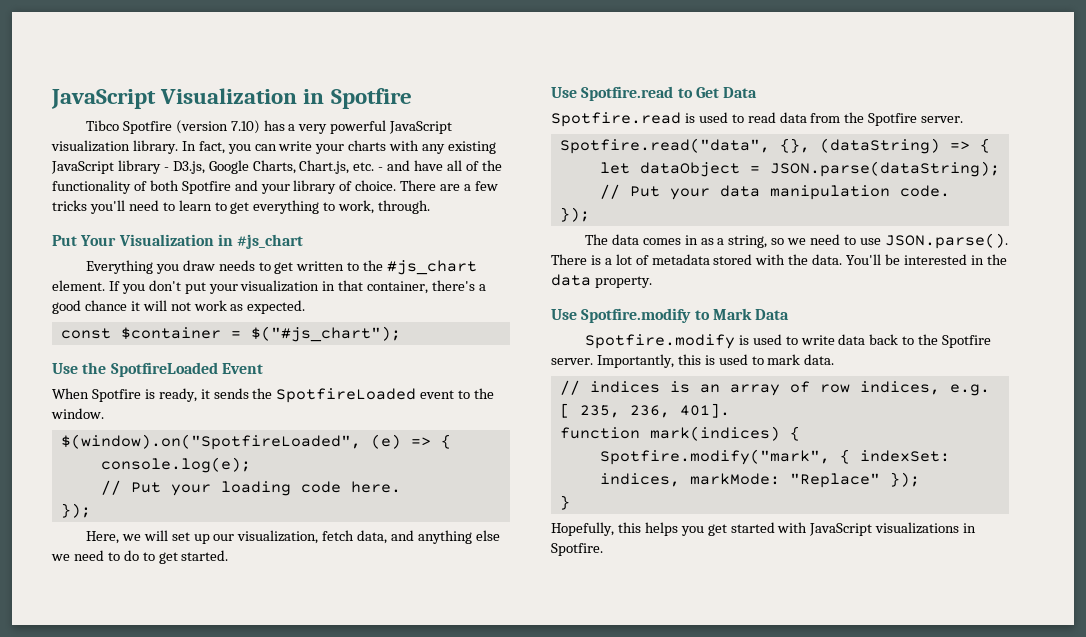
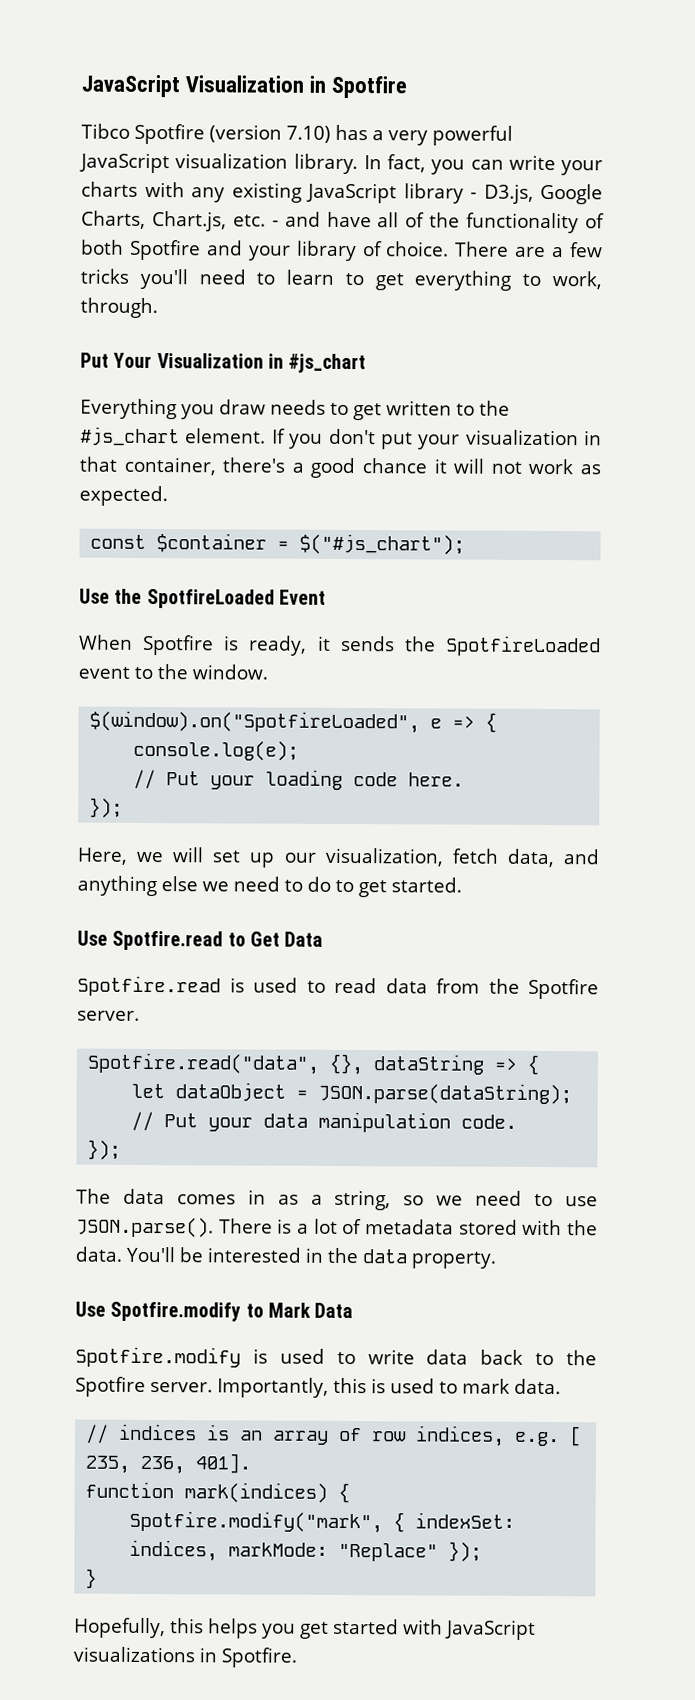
- $(window).on("SpotfireLoaded", (e) => {
+ $(window).on("SpotfireLoaded", e => {
- Spotfire.read("data", {}, (dataString) => {
+ Spotfire.read("data", {}, dataString => {

